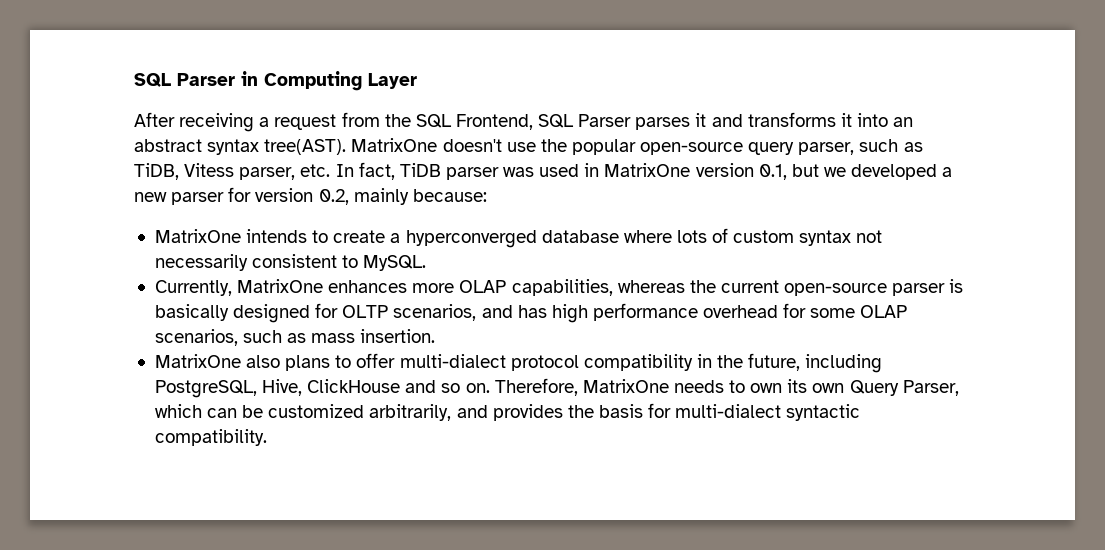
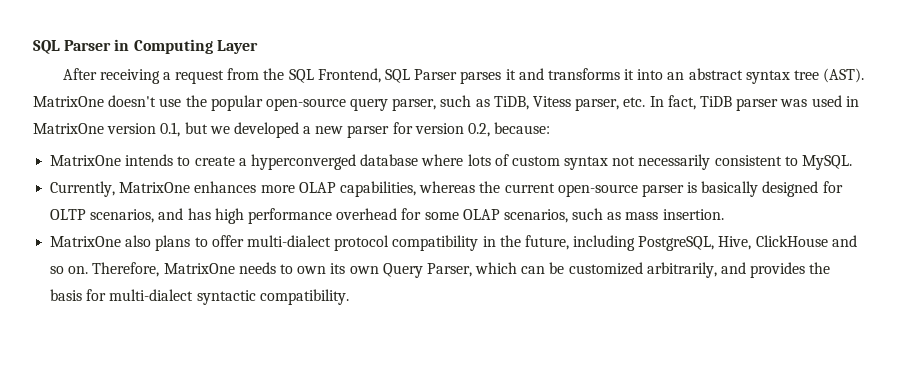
- After receiving a request from the SQL Frontend, SQL Parser parses it and transforms it into an abstract syntax tree(AST).
+ After receiving a request from the SQL Frontend, SQL Parser parses it and transforms it into an abstract syntax tree (AST).
- MatrixOne doesn't use the popular open-source query parser, such as TiDB, Vitess parser, etc. In fact, TiDB parser was used in MatrixOne version 0.1, but we developed a new parser for version 0.2, mainly because:
+ MatrixOne doesn't use the popular open-source query parser, such as TiDB, Vitess parser, etc. In fact, TiDB parser was used in MatrixOne version 0.1, but we developed a new parser for version 0.2, because:

